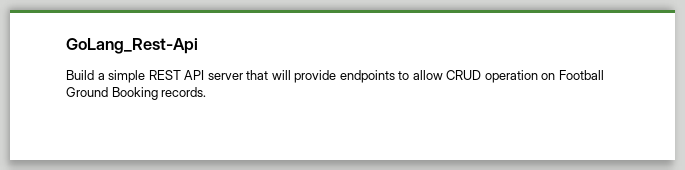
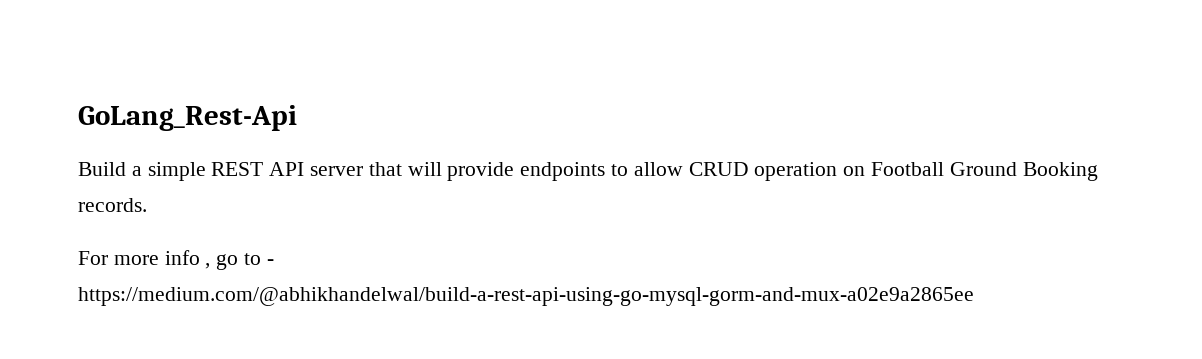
+ For more info , go to - https://medium.com/@abhikhandelwal/build-a-rest-api-using-go-mysql-gorm-and-mux-a02e9a2865ee

